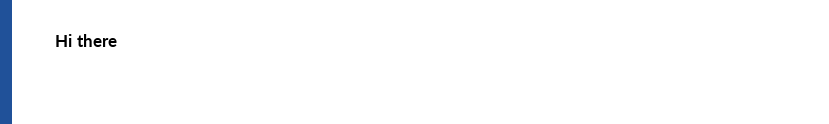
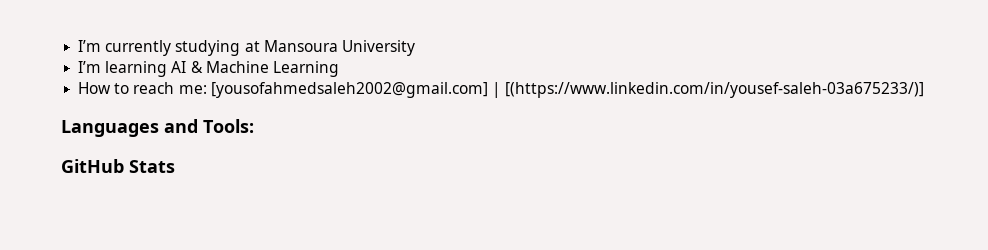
- Hi there
+ I’m currently studying at Mansoura University
+ I’m learning AI & Machine Learning
+ How to reach me: [yousofahmedsaleh2002@gmail.com] | [(https://www.linkedin.com/in/yousef-saleh-03a675233/)]
+ Languages and Tools:
+ GitHub Stats

